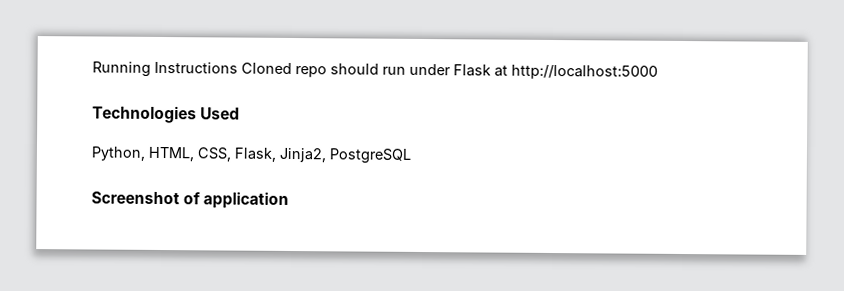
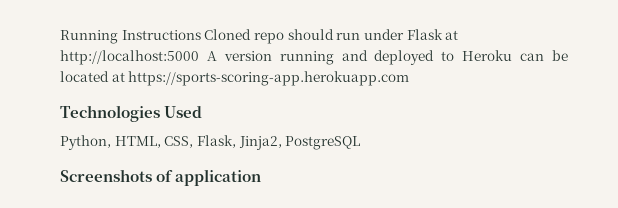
- Running Instructions Cloned repo should run under Flask at http://localhost:5000
+ Running Instructions Cloned repo should run under Flask at http://localhost:5000 A version running and deployed to Heroku can be located at https://sports-scoring-app.herokuapp.com
- Screenshot of application
+ Screenshots of application

